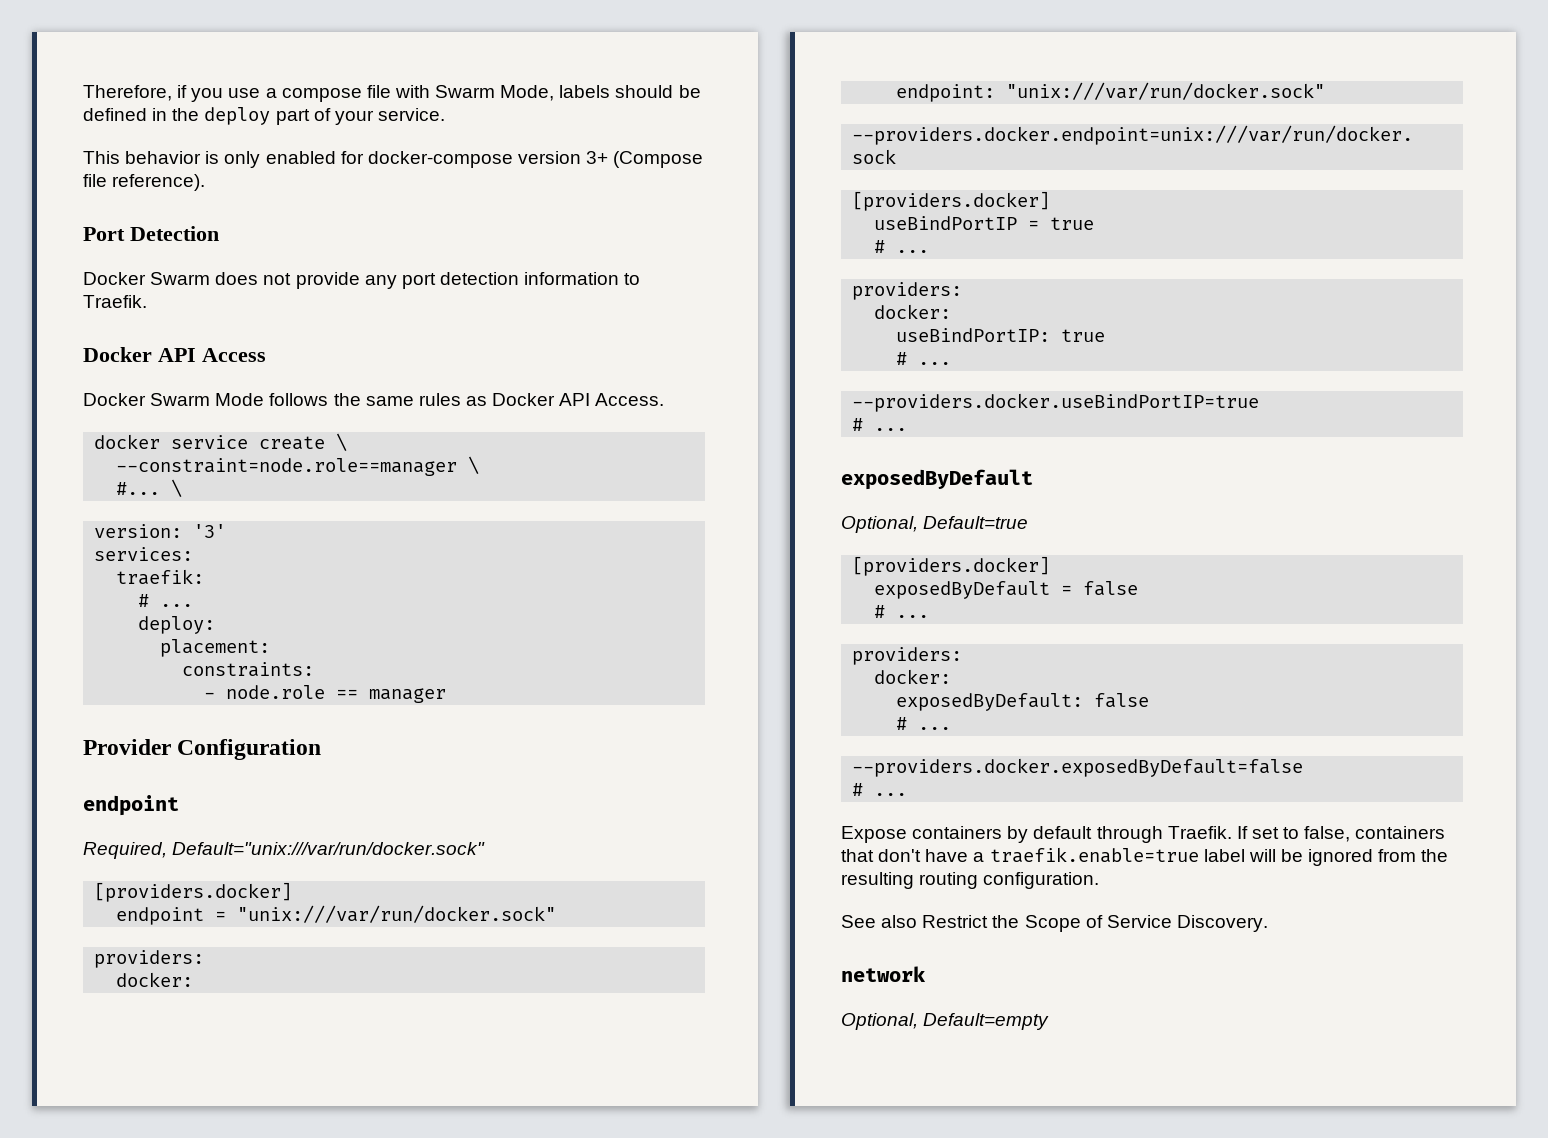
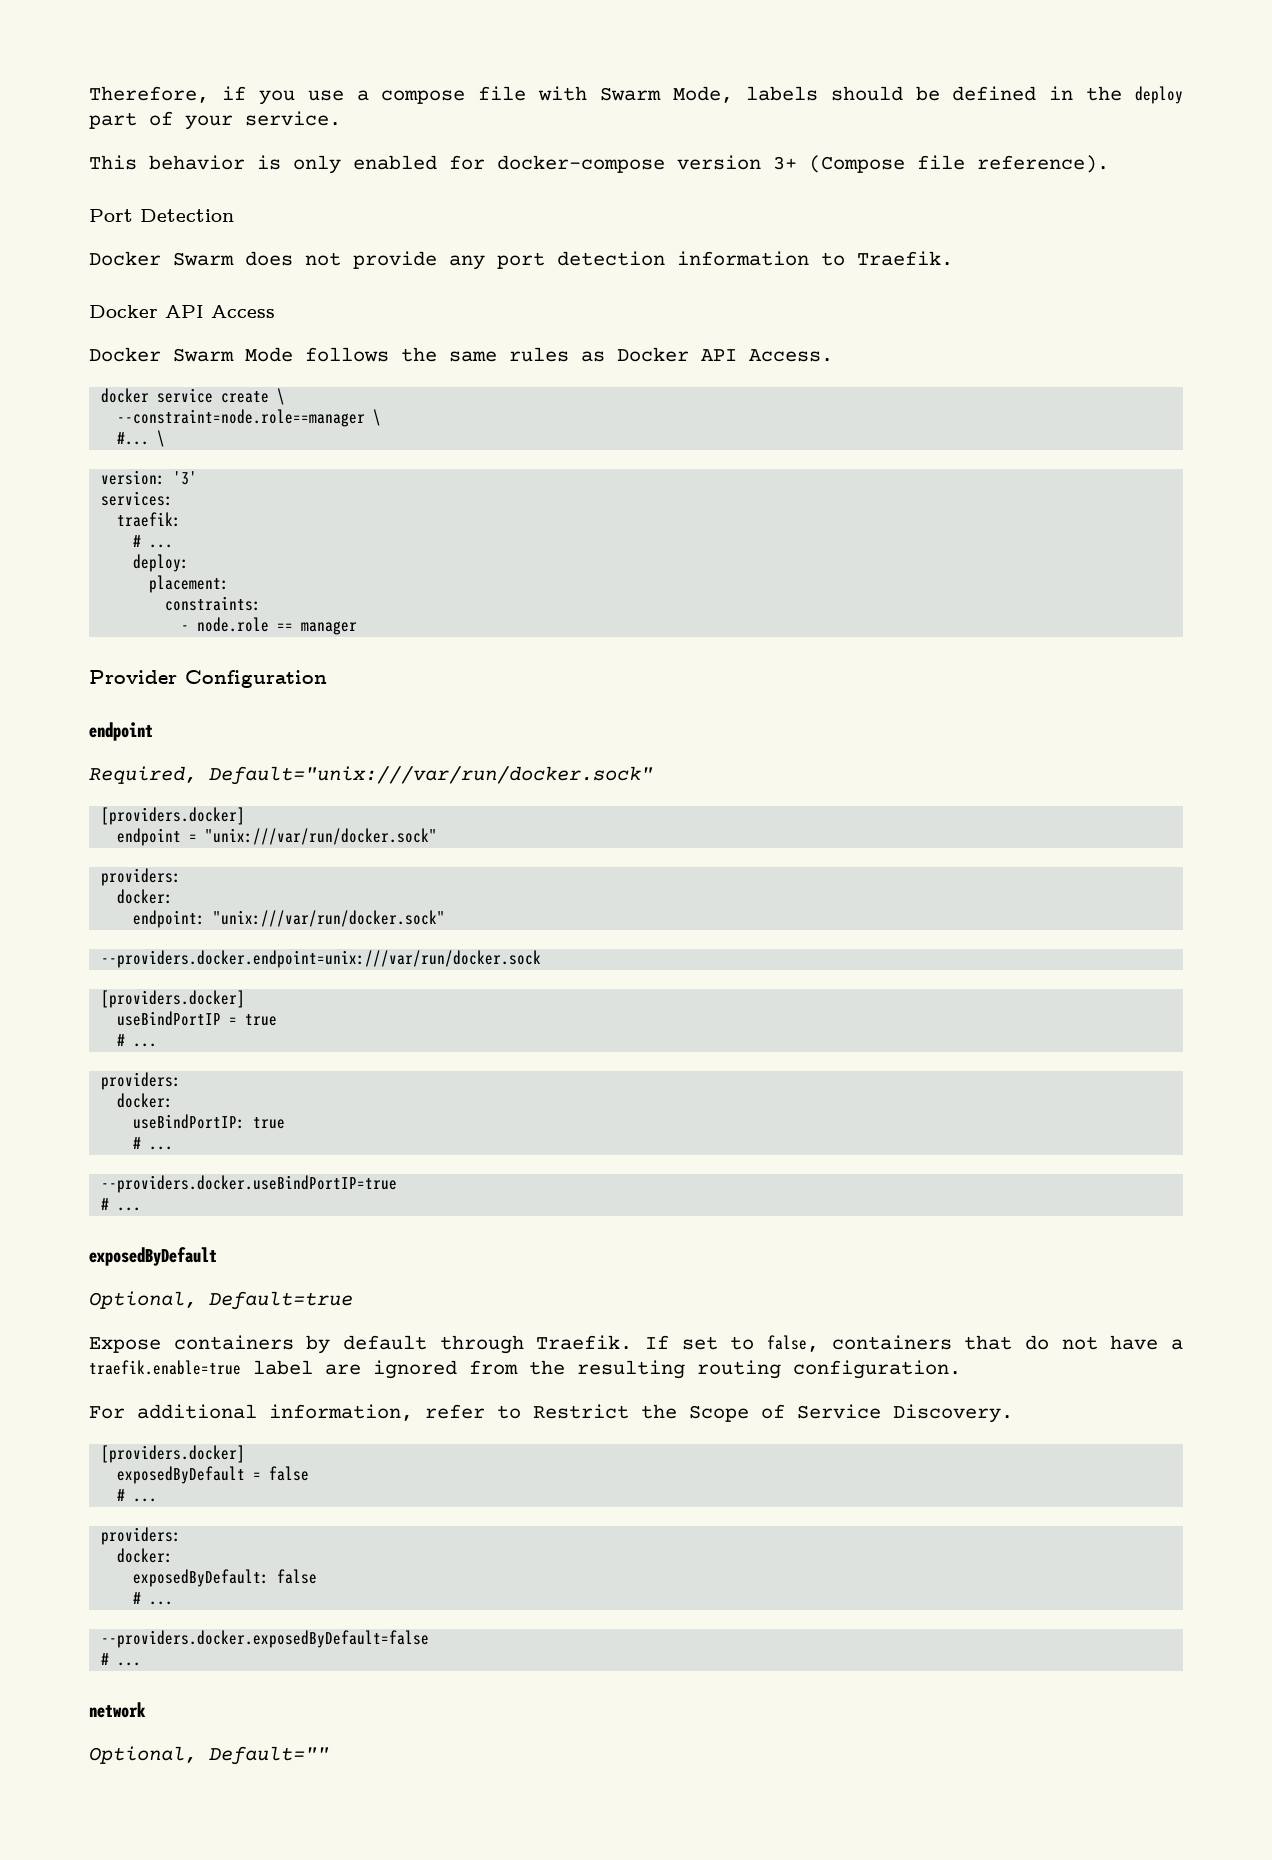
+ Expose containers by default through Traefik. If set to false, containers that do not have a traefik.enable=true label are ignored from the resulting routing configuration.
+ For additional information, refer to Restrict the Scope of Service Discovery.
- Expose containers by default through Traefik. If set to false, containers that don't have a traefik.enable=true label will be ignored from the resulting routing configuration.
- See also Restrict the Scope of Service Discovery.
- Optional, Default=empty
+ Optional, Default=""

